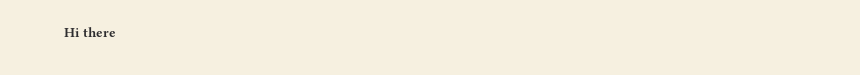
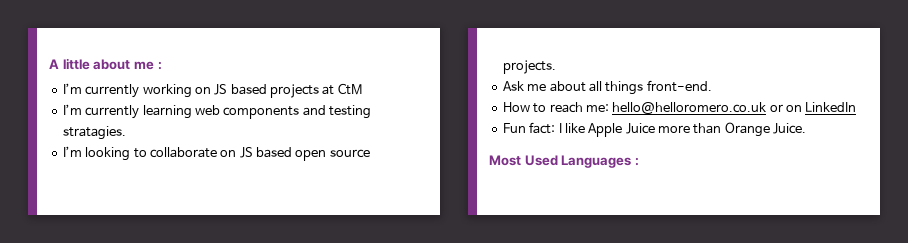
- Hi there
+ A little about me :
+ I’m currently working on JS based projects at CtM
+ I’m currently learning web components and testing stratagies.
+ I’m looking to collaborate on JS based open source projects.
+ Ask me about all things front-end.
+ How to reach me: hello@helloromero.co.uk or on LinkedIn
+ Fun fact: I like Apple Juice more than Orange Juice.
+ Most Used Languages :

